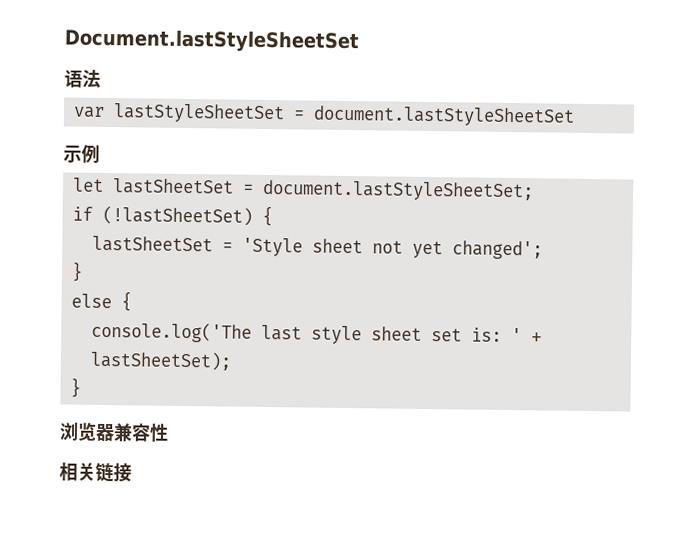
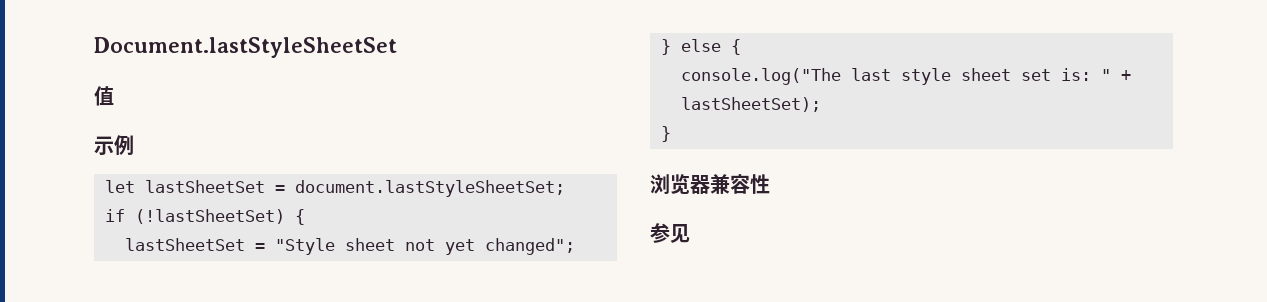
- 语法
- var lastStyleSheetSet = document.lastStyleSheetSet
+ 值
- lastSheetSet = 'Style sheet not yet changed';
- }
- else {
+ lastSheetSet = "Style sheet not yet changed";
+ } else {
- console.log('The last style sheet set is: ' + lastSheetSet);
+ console.log("The last style sheet set is: " + lastSheetSet);
- 相关链接
+ 参见

